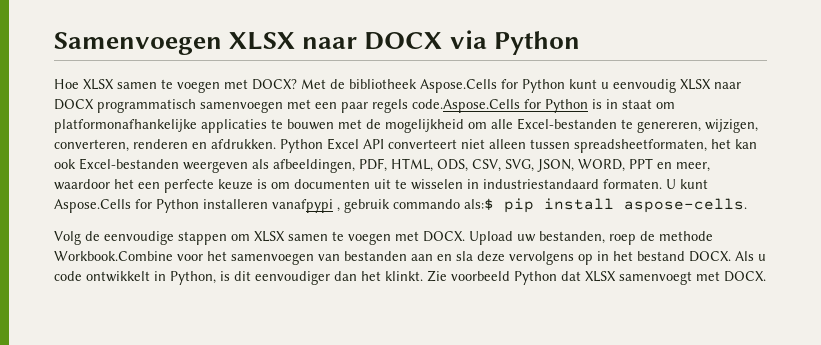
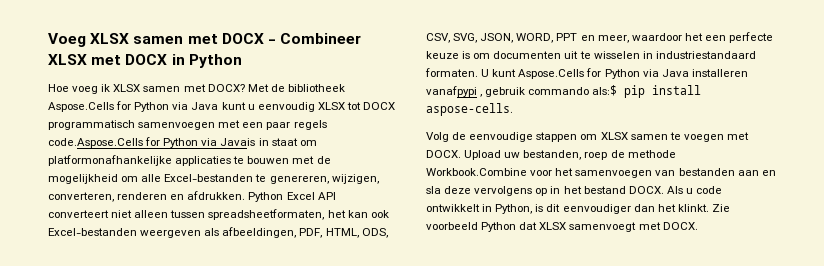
- Samenvoegen XLSX naar DOCX via Python
- Hoe XLSX samen te voegen met DOCX?
+ Voeg XLSX samen met DOCX - Combineer XLSX met DOCX in Python
+ Hoe voeg ik XLSX samen met DOCX?
- Met de bibliotheek Aspose.Cells for Python kunt u eenvoudig XLSX naar DOCX programmatisch samenvoegen met een paar regels code.Aspose.Cells for Python is in staat om platformonafhankelijke applicaties te bouwen met de mogelijkheid om alle Excel-bestanden te genereren, wijzigen, converteren, renderen en afdrukken.
+ Met de bibliotheek Aspose.Cells for Python via Java kunt u eenvoudig XLSX tot DOCX programmatisch samenvoegen met een paar regels code.Aspose.Cells for Python via Javais in staat om platformonafhankelijke applicaties te bouwen met de mogelijkheid om alle Excel-bestanden te genereren, wijzigen, converteren, renderen en afdrukken.
- U kunt Aspose.Cells for Python installeren vanafpypi , gebruik commando als:$ pip install aspose-cells.
+ U kunt Aspose.Cells for Python via Java installeren vanafpypi , gebruik commando als:$ pip install aspose-cells.

